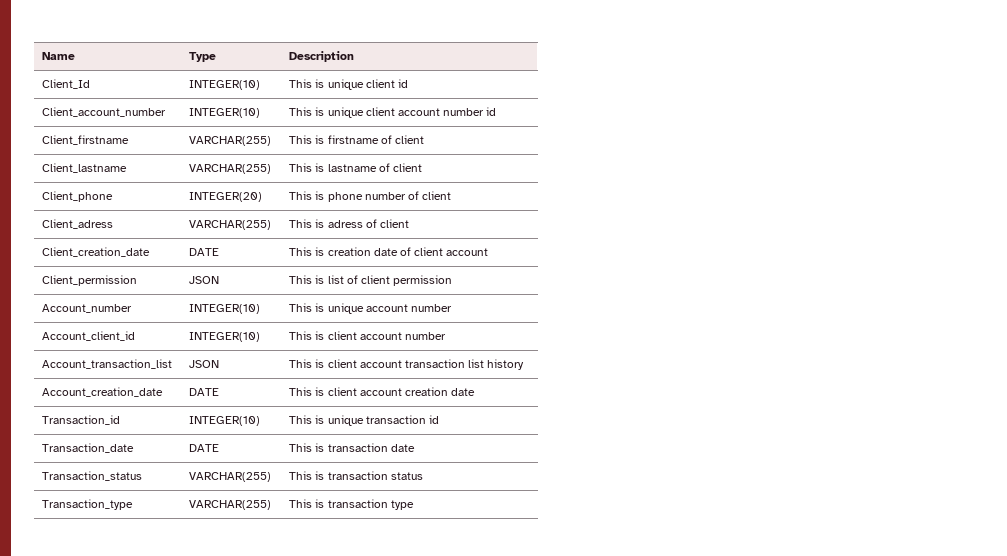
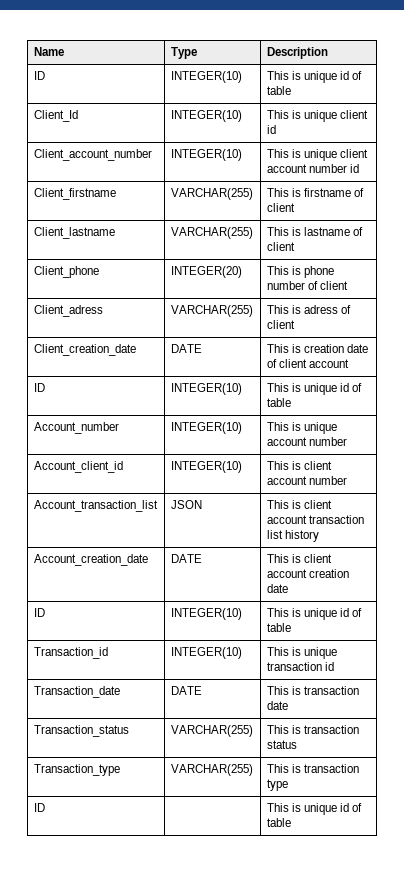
  Name | Type | Description
+ ID | INTEGER(10) | This is unique id of table
  Client_creation_date | DATE | This is creation date of client account
- Client_permission | JSON | This is list of client permission
+ ID | INTEGER(10) | This is unique id of table
  Account_creation_date | DATE | This is client account creation date
+ ID | INTEGER(10) | This is unique id of table
+ ID | | This is unique id of table

